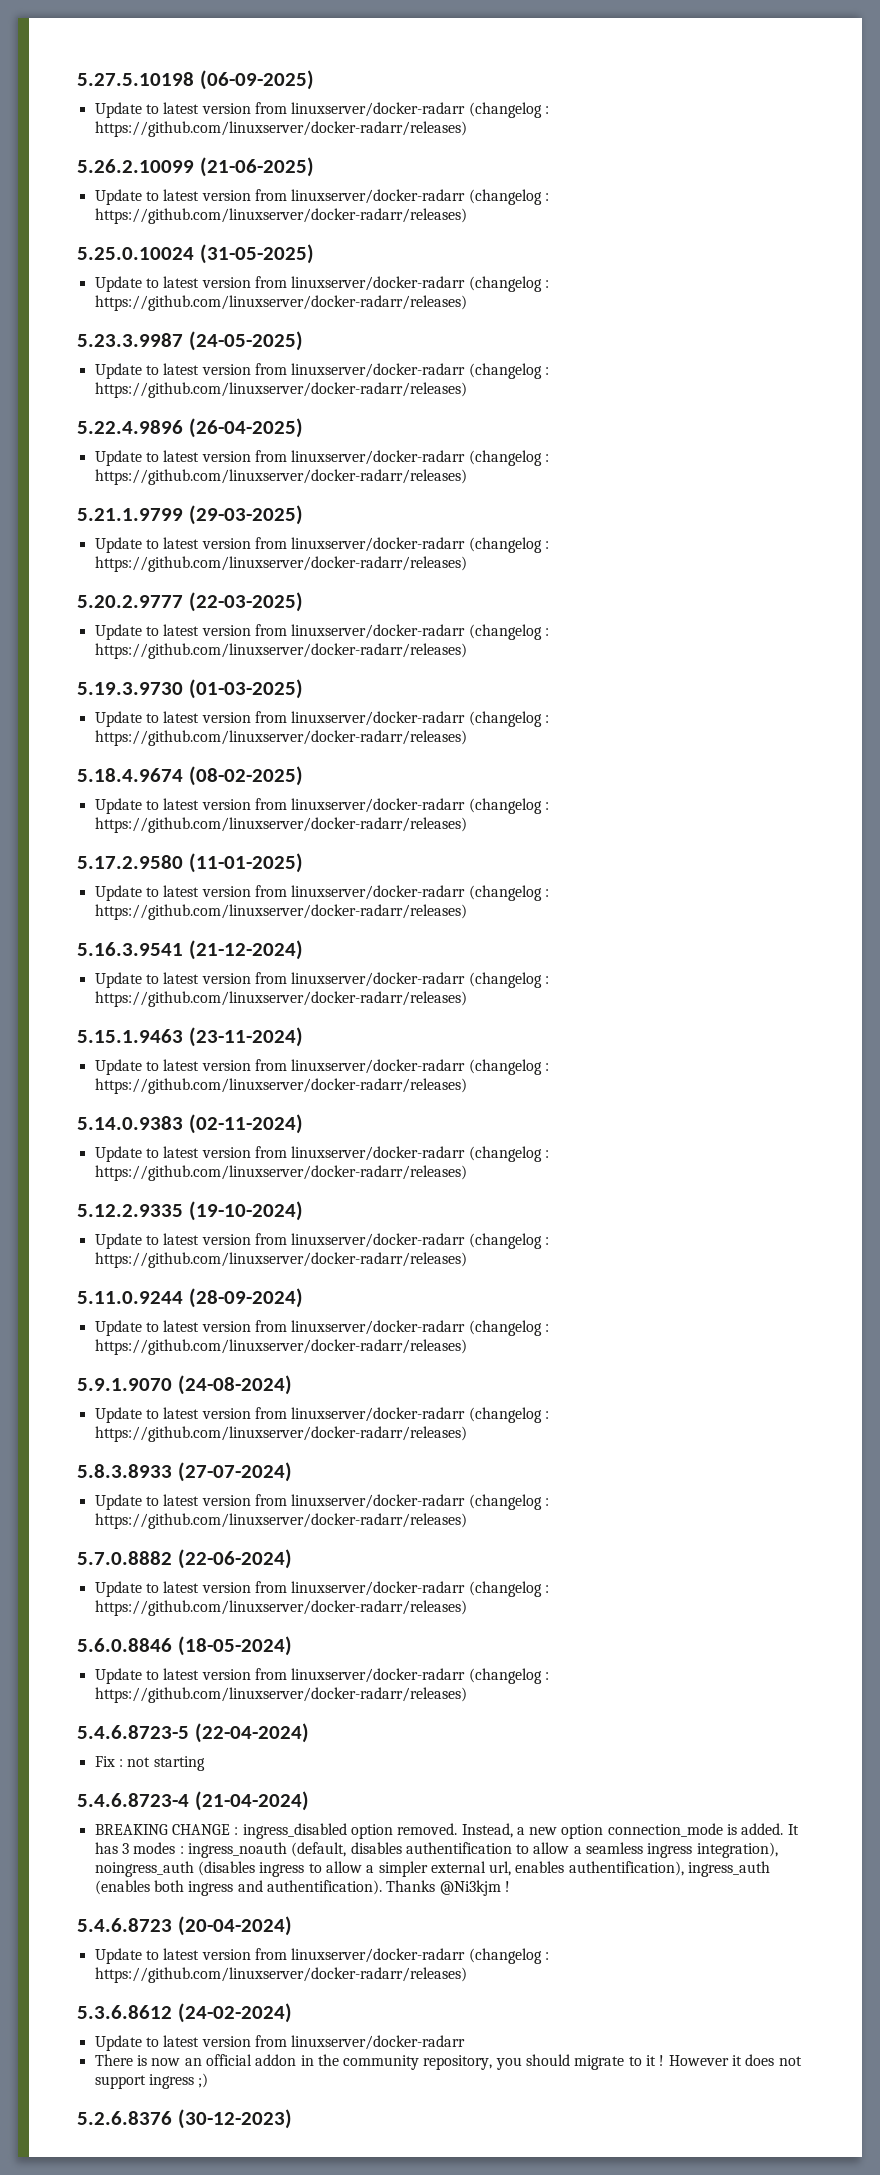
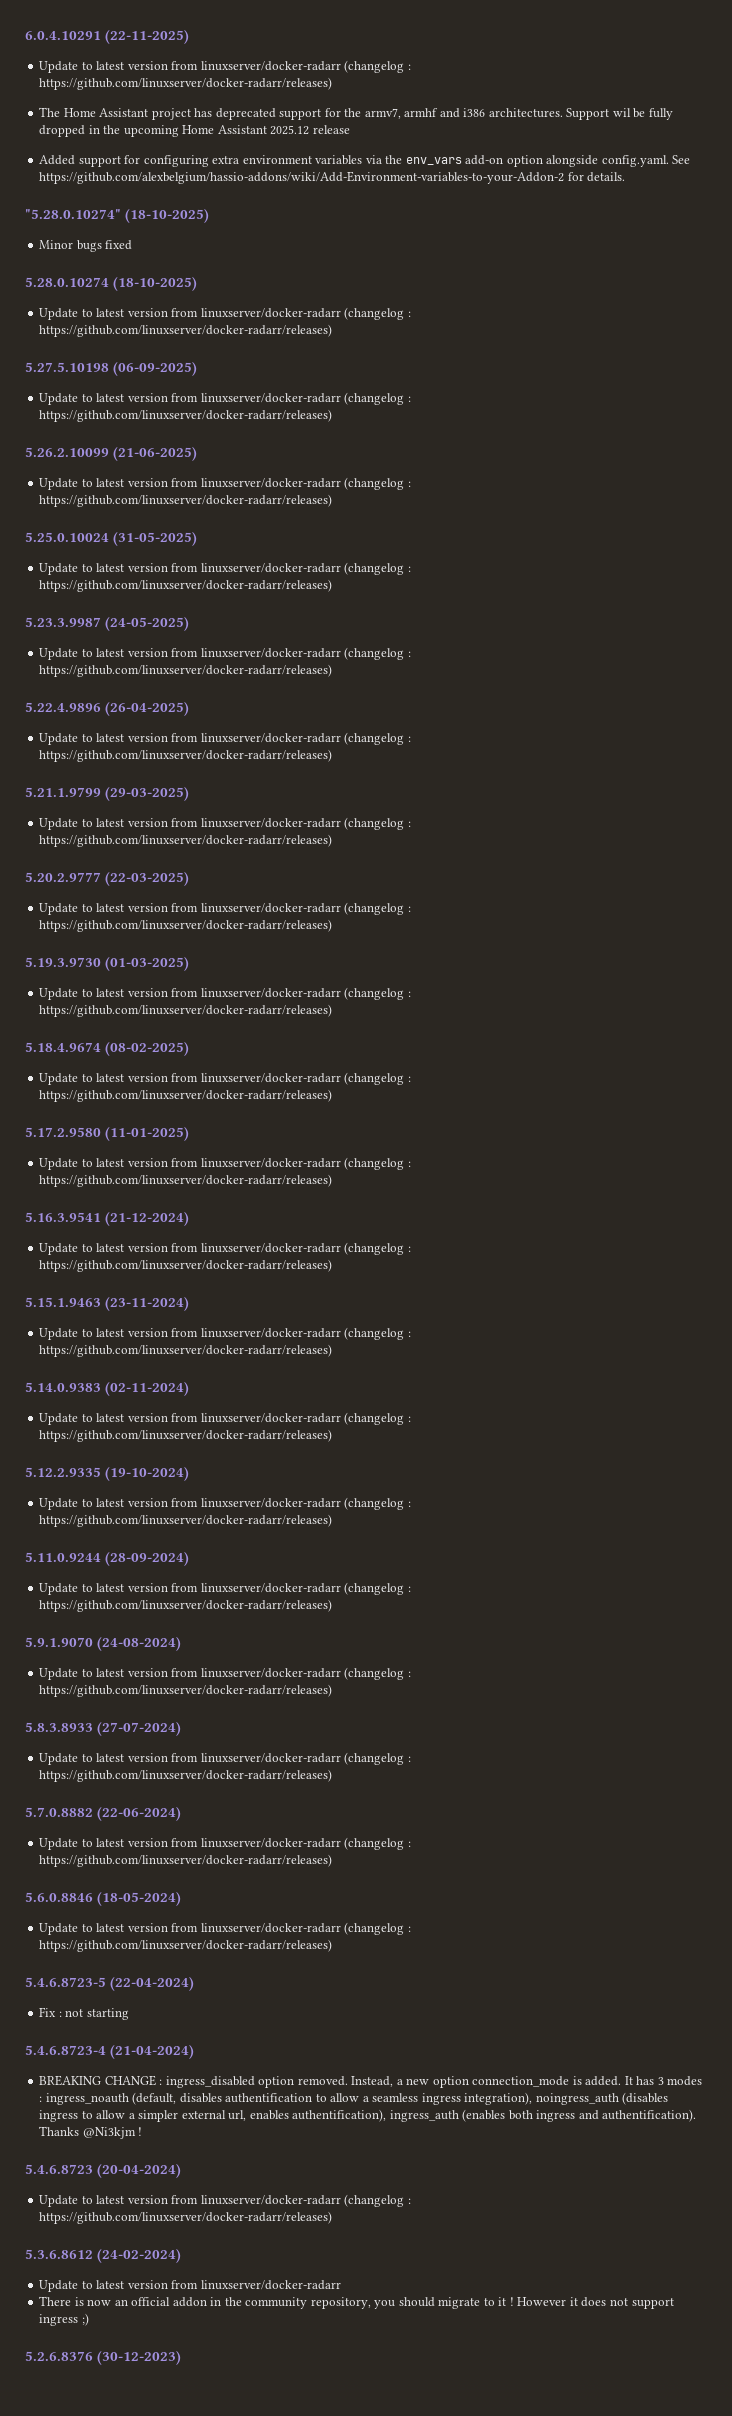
+ 6.0.4.10291 (22-11-2025)
+ Update to latest version from linuxserver/docker-radarr (changelog : https://github.com/linuxserver/docker-radarr/releases)
+ The Home Assistant project has deprecated support for the armv7, armhf and i386 architectures. Support wil be fully dropped in the upcoming Home Assistant 2025.12 release
+ Added support for configuring extra environment variables via the env_vars add-on option alongside config.yaml. See https://github.com/alexbelgium/hassio-addons/wiki/Add-Environment-variables-to-your-Addon-2 for details.
+ "5.28.0.10274" (18-10-2025)
+ Minor bugs fixed
+ 5.28.0.10274 (18-10-2025)
+ Update to latest version from linuxserver/docker-radarr (changelog : https://github.com/linuxserver/docker-radarr/releases)

